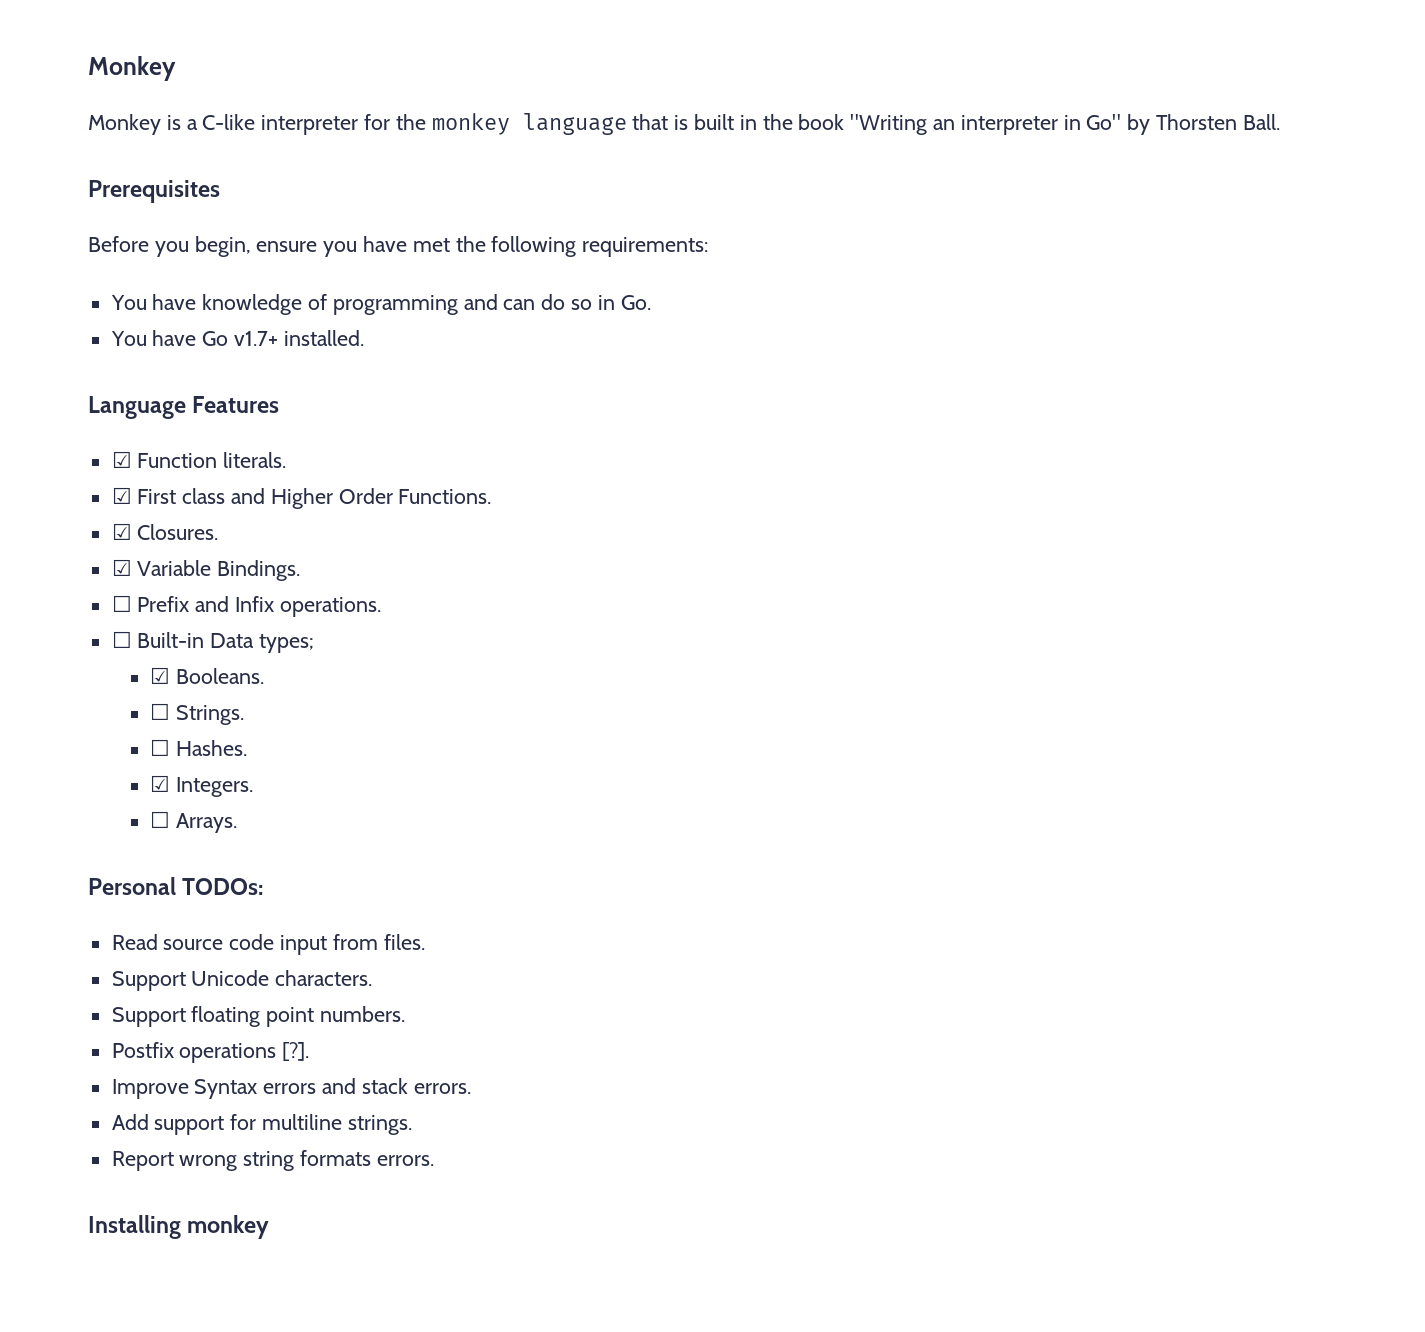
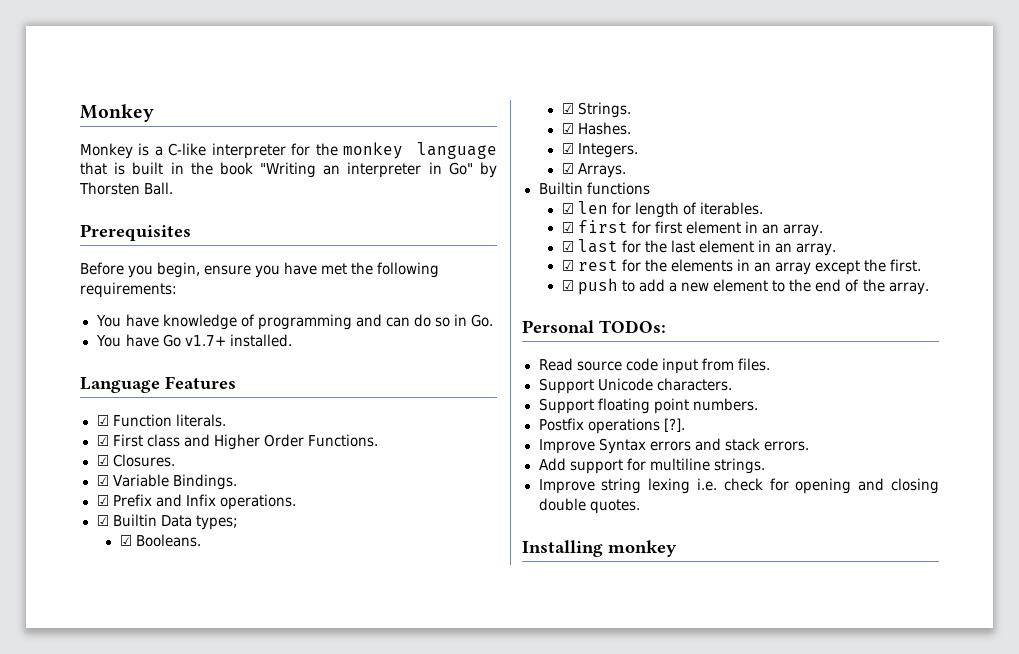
- ☐ Prefix and Infix operations.
+ ☑ Prefix and Infix operations.
- ☐ Built-in Data types;
+ ☑ Builtin Data types;
- ☐ Strings.
+ ☑ Strings.
- ☐ Hashes.
+ ☑ Hashes.
- ☐ Arrays.
+ ☑ Arrays.
+ Builtin functions
+ ☑ len for length of iterables.
+ ☑ first for first element in an array.
+ ☑ last for the last element in an array.
+ ☑ rest for the elements in an array except the first.
+ ☑ push to add a new element to the end of the array.
- Report wrong string formats errors.
+ Improve string lexing i.e. check for opening and closing double quotes.

